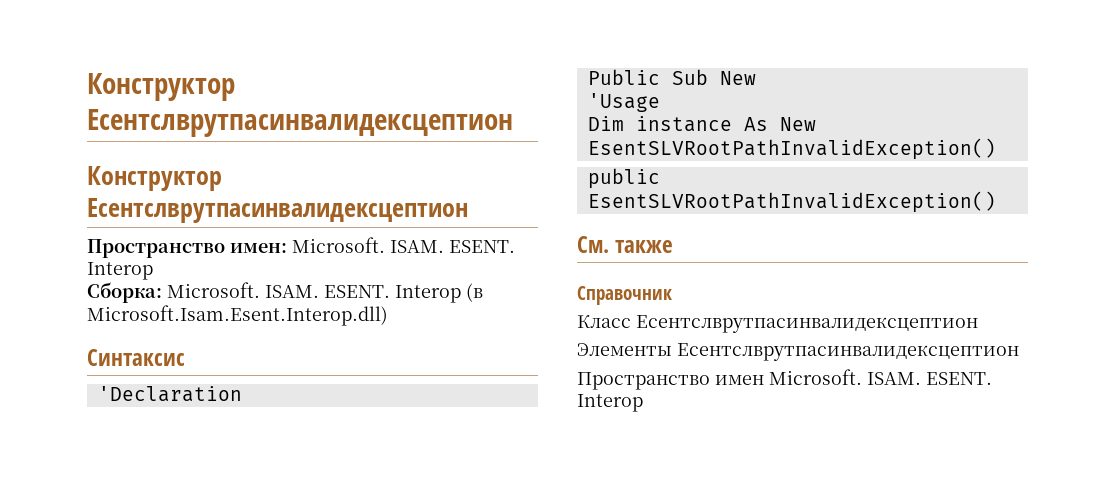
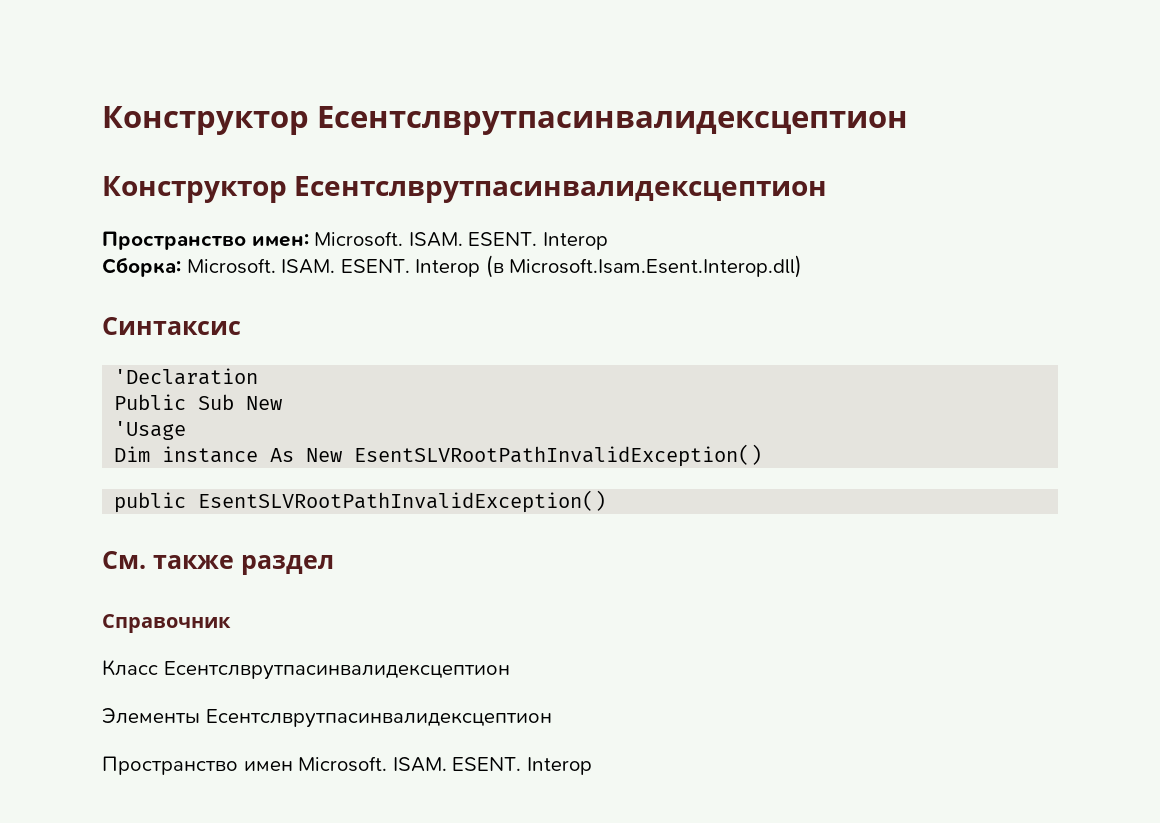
- См. также
+ См. также раздел

